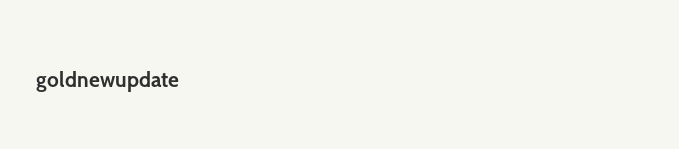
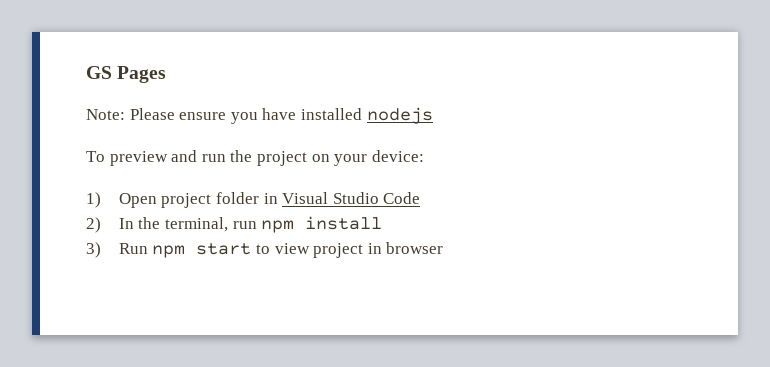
- goldnewupdate
+ GS Pages
+ Note: Please ensure you have installed nodejs
+ To preview and run the project on your device:
+ 1) Open project folder in Visual Studio Code
+ 2) In the terminal, run npm install
+ 3) Run npm start to view project in browser

